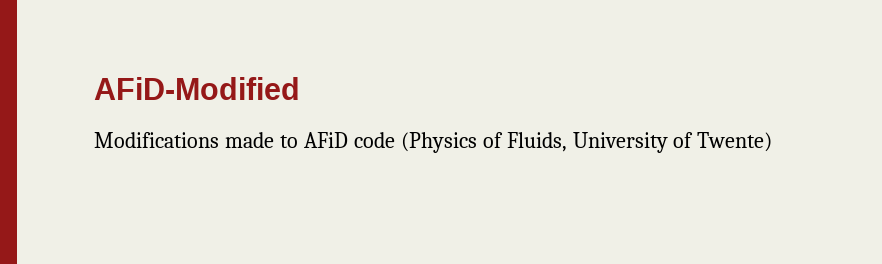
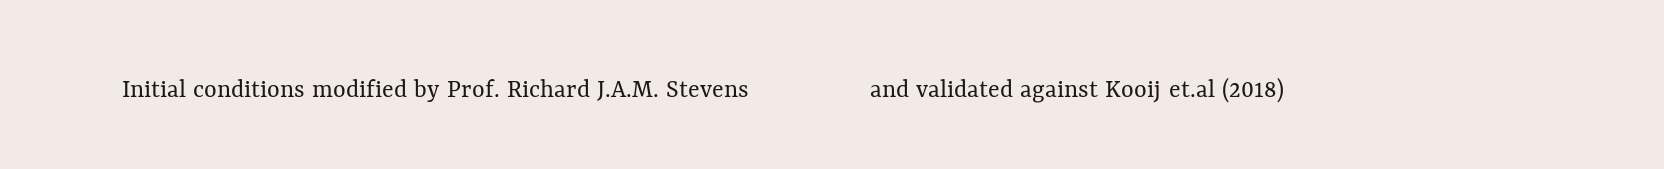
- AFiD-Modified
- Modifications made to AFiD code (Physics of Fluids, University of Twente)
+ Initial conditions modified by Prof. Richard J.A.M. Stevens and validated against Kooij et.al (2018)

